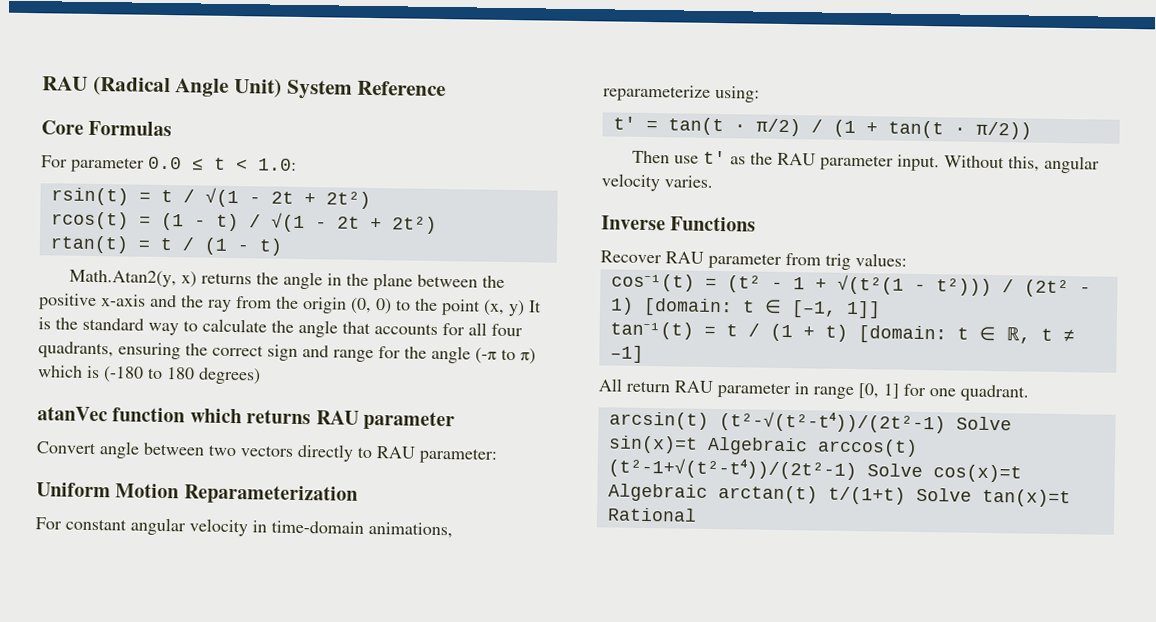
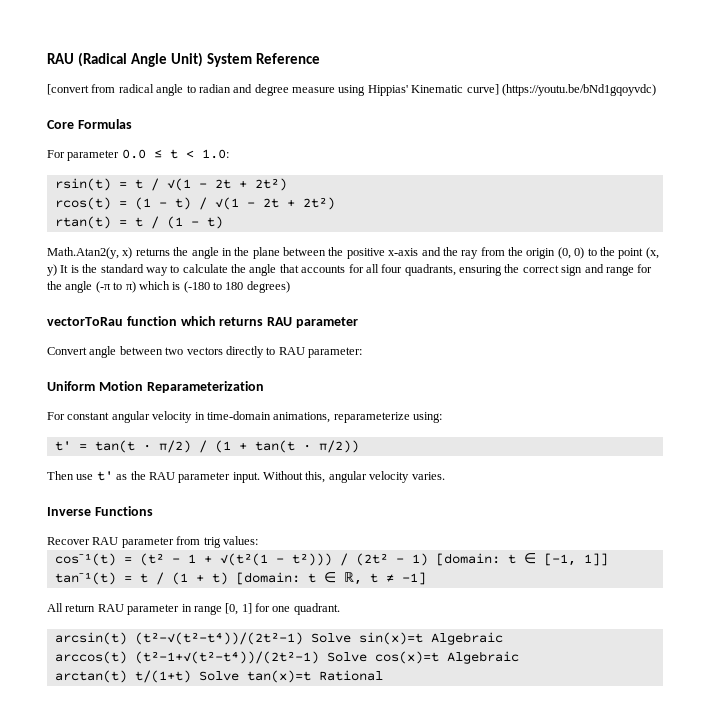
+ [convert from radical angle to radian and degree measure using Hippias' Kinematic curve] (https://youtu.be/bNd1gqoyvdc)
- atanVec function which returns RAU parameter
+ vectorToRau function which returns RAU parameter
- arcsin(t) (t²-√(t²-t⁴))/(2t²-1) Solve sin(x)=t Algebraic arccos(t) (t²-1+√(t²-t⁴))/(2t²-1) Solve cos(x)=t Algebraic arctan(t) t/(1+t) Solve tan(x)=t Rational
+ arcsin(t) (t²-√(t²-t⁴))/(2t²-1) Solve sin(x)=t Algebraic
+ arccos(t) (t²-1+√(t²-t⁴))/(2t²-1) Solve cos(x)=t Algebraic
+ arctan(t) t/(1+t) Solve tan(x)=t Rational

